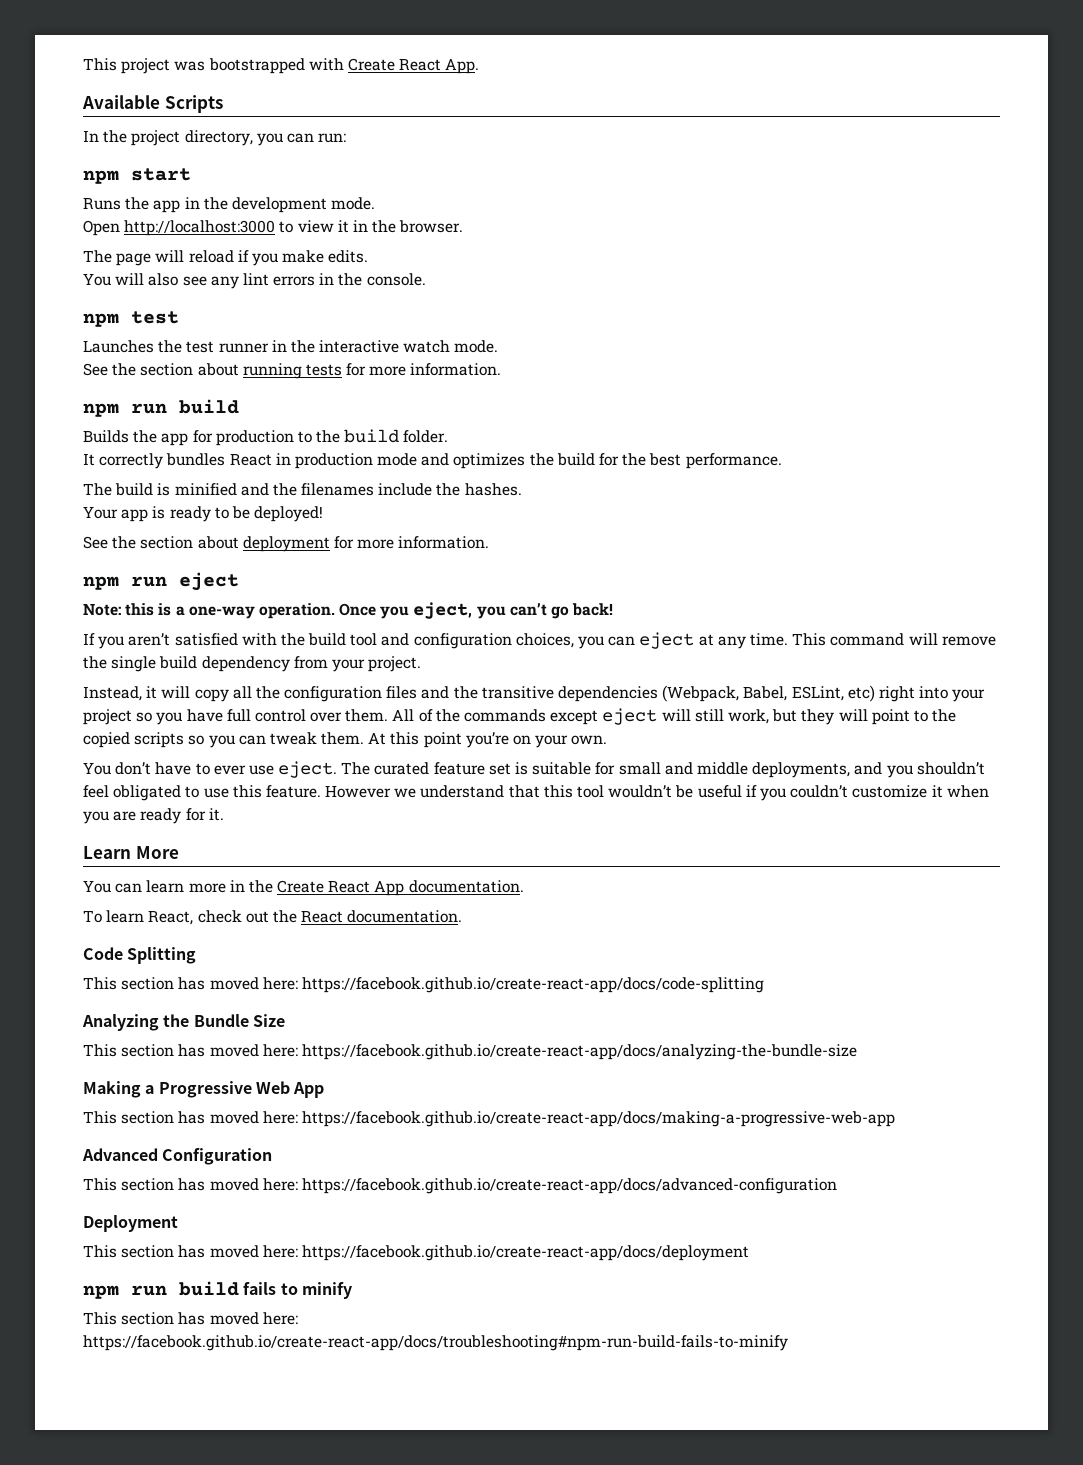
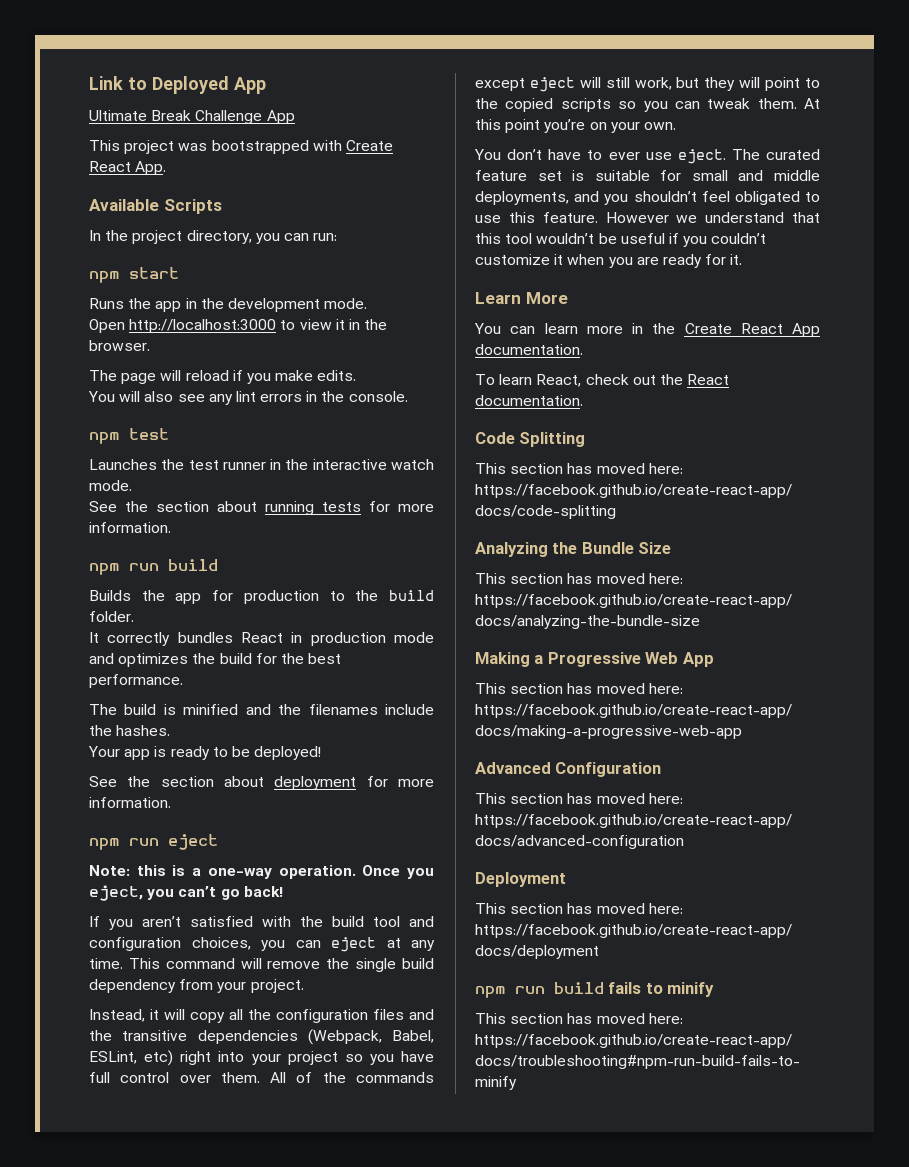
+ Link to Deployed App
+ Ultimate Break Challenge App

